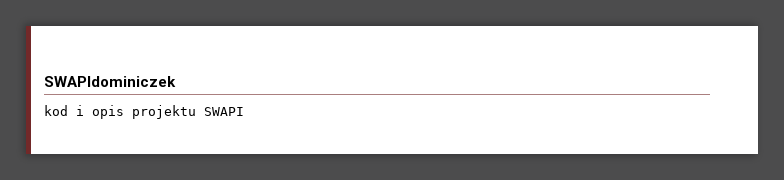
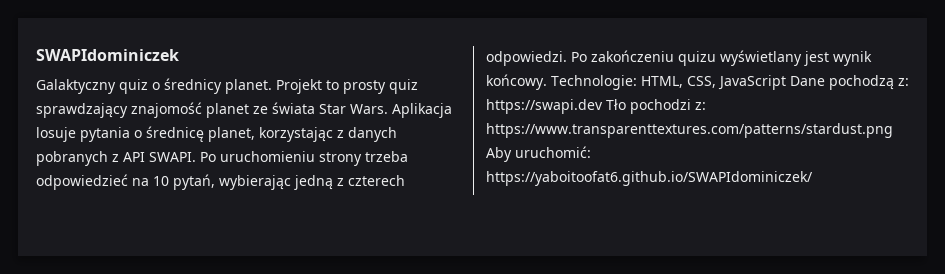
- kod i opis projektu SWAPI
+ Galaktyczny quiz o średnicy planet. Projekt to prosty quiz sprawdzający znajomość planet ze świata Star Wars. Aplikacja losuje pytania o średnicę planet, korzystając z danych pobranych z API SWAPI. Po uruchomieniu strony trzeba odpowiedzieć na 10 pytań, wybierając jedną z czterech odpowiedzi. Po zakończeniu quizu wyświetlany jest wynik końcowy. Technologie: HTML, CSS, JavaScript Dane pochodzą z: https://swapi.dev Tło pochodzi z: https://www.transparenttextures.com/patterns/stardust.png Aby uruchomić: https://yaboitoofat6.github.io/SWAPIdominiczek/

